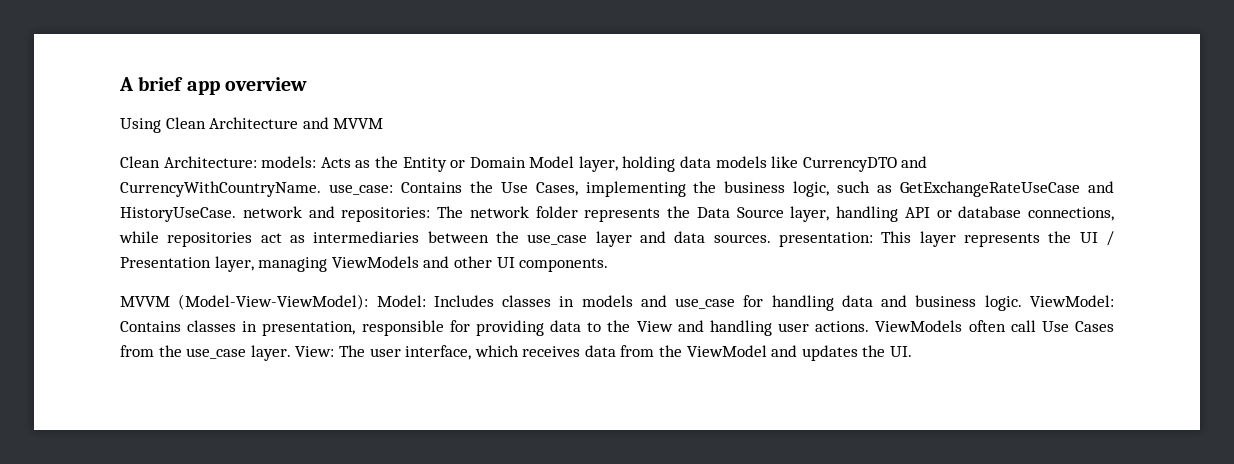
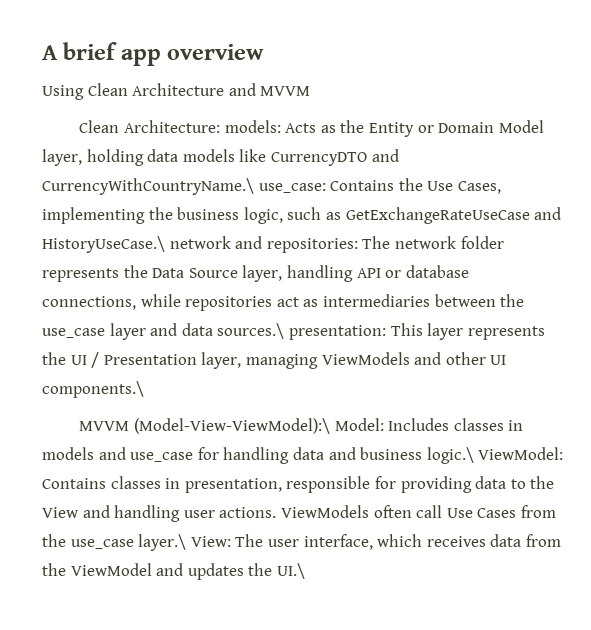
- Acts as the Entity or Domain Model layer, holding data models like CurrencyDTO and CurrencyWithCountryName. use_case:
+ Acts as the Entity or Domain Model layer, holding data models like CurrencyDTO and CurrencyWithCountryName.\ use_case:
- Contains the Use Cases, implementing the business logic, such as GetExchangeRateUseCase and HistoryUseCase. network and repositories:
+ Contains the Use Cases, implementing the business logic, such as GetExchangeRateUseCase and HistoryUseCase.\ network and repositories:
- The network folder represents the Data Source layer, handling API or database connections, while repositories act as intermediaries between the use_case layer and data sources. presentation:
+ The network folder represents the Data Source layer, handling API or database connections, while repositories act as intermediaries between the use_case layer and data sources.\ presentation:
- This layer represents the UI / Presentation layer, managing ViewModels and other UI components.
- MVVM (Model-View-ViewModel): Model:
+ This layer represents the UI / Presentation layer, managing ViewModels and other UI components.\
+ MVVM (Model-View-ViewModel):\ Model:
- Includes classes in models and use_case for handling data and business logic. ViewModel:
+ Includes classes in models and use_case for handling data and business logic.\ ViewModel:
- ViewModels often call Use Cases from the use_case layer. View: The user interface, which receives data from the ViewModel and updates the UI.
+ ViewModels often call Use Cases from the use_case layer.\ View: The user interface, which receives data from the ViewModel and updates the UI.\

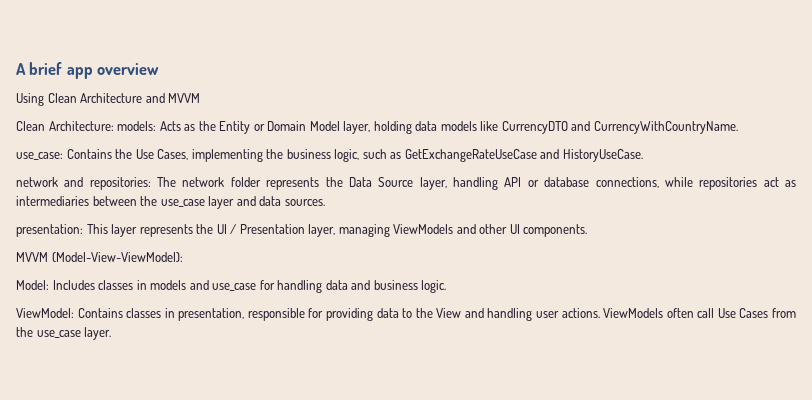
- Acts as the Entity or Domain Model layer, holding data models like CurrencyDTO and CurrencyWithCountryName.\ use_case:
+ Acts as the Entity or Domain Model layer, holding data models like CurrencyDTO and CurrencyWithCountryName.
+ use_case:
- Contains the Use Cases, implementing the business logic, such as GetExchangeRateUseCase and HistoryUseCase.\ network and repositories:
+ Contains the Use Cases, implementing the business logic, such as GetExchangeRateUseCase and HistoryUseCase.
+ network and repositories:
- The network folder represents the Data Source layer, handling API or database connections, while repositories act as intermediaries between the use_case layer and data sources.\ presentation:
+ The network folder represents the Data Source layer, handling API or database connections, while repositories act as intermediaries between the use_case layer and data sources.
+ presentation:
- This layer represents the UI / Presentation layer, managing ViewModels and other UI components.\
- MVVM (Model-View-ViewModel):\ Model:
+ This layer represents the UI / Presentation layer, managing ViewModels and other UI components.
+ MVVM (Model-View-ViewModel):
+ Model:
- Includes classes in models and use_case for handling data and business logic.\ ViewModel:
+ Includes classes in models and use_case for handling data and business logic.
+ ViewModel:
- ViewModels often call Use Cases from the use_case layer.\ View: The user interface, which receives data from the ViewModel and updates the UI.\
+ ViewModels often call Use Cases from the use_case layer.

